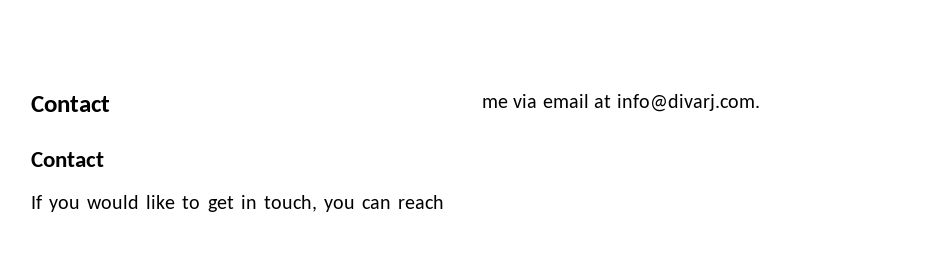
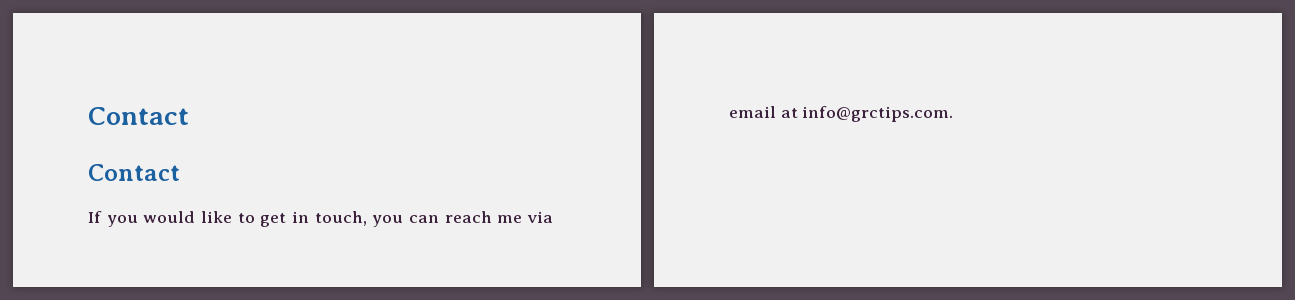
- If you would like to get in touch, you can reach me via email at info@divarj.com.
+ If you would like to get in touch, you can reach me via email at info@grctips.com.

